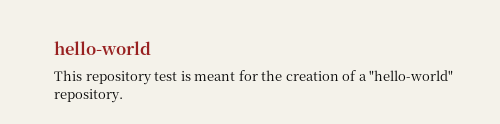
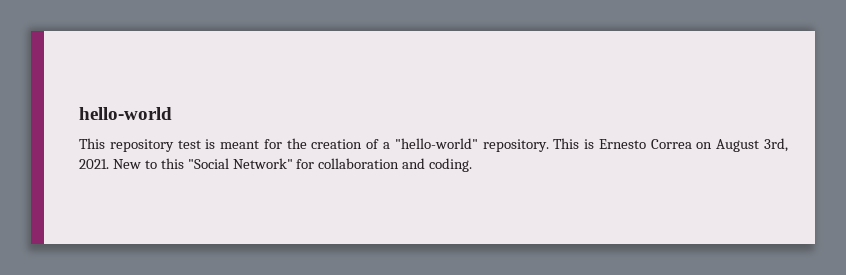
+ This is Ernesto Correa on August 3rd, 2021. New to this "Social Network" for collaboration and coding.

